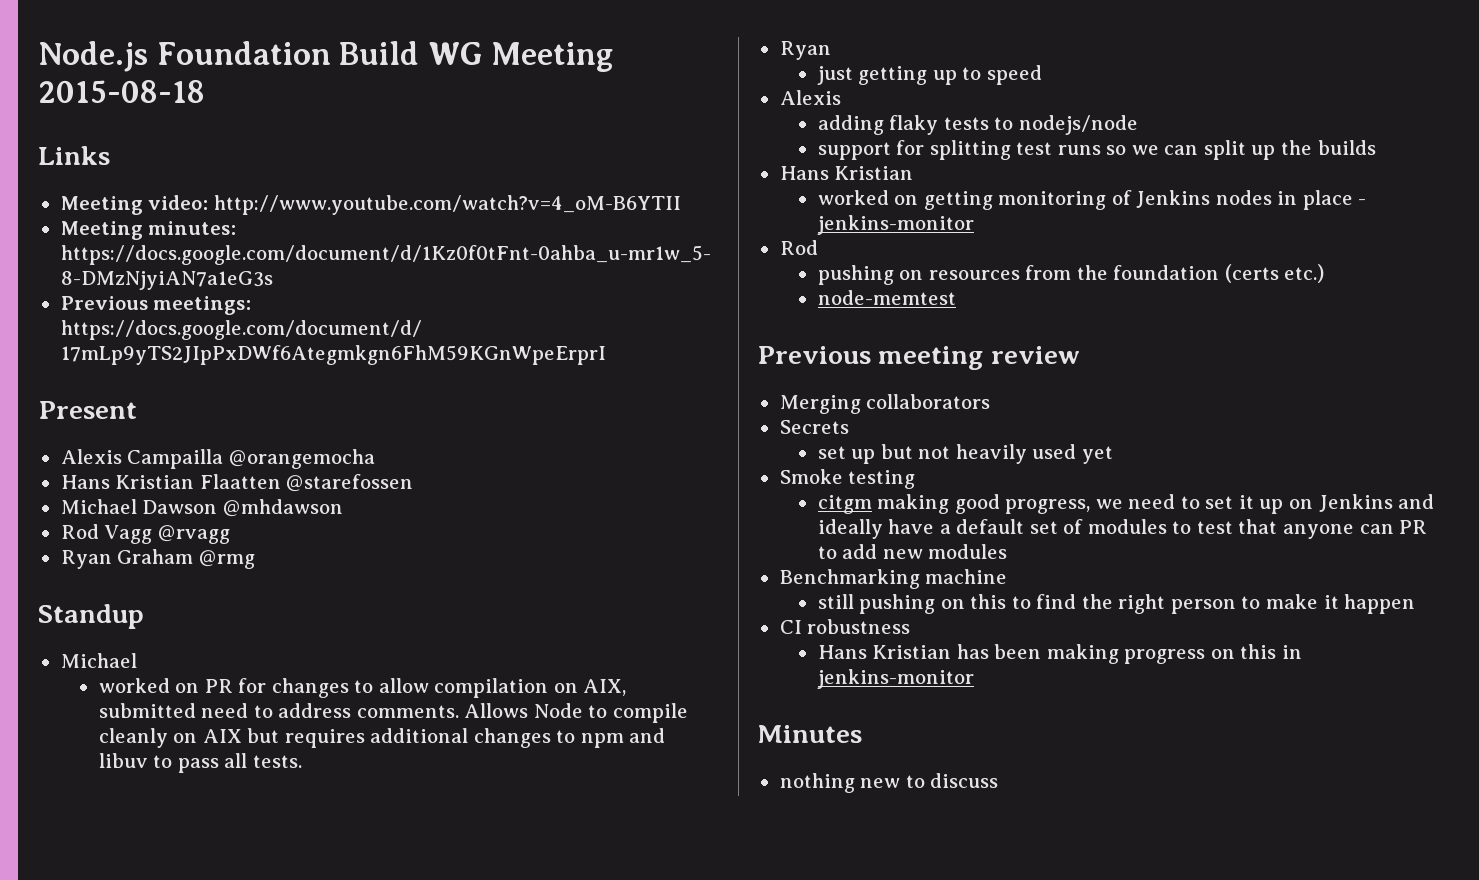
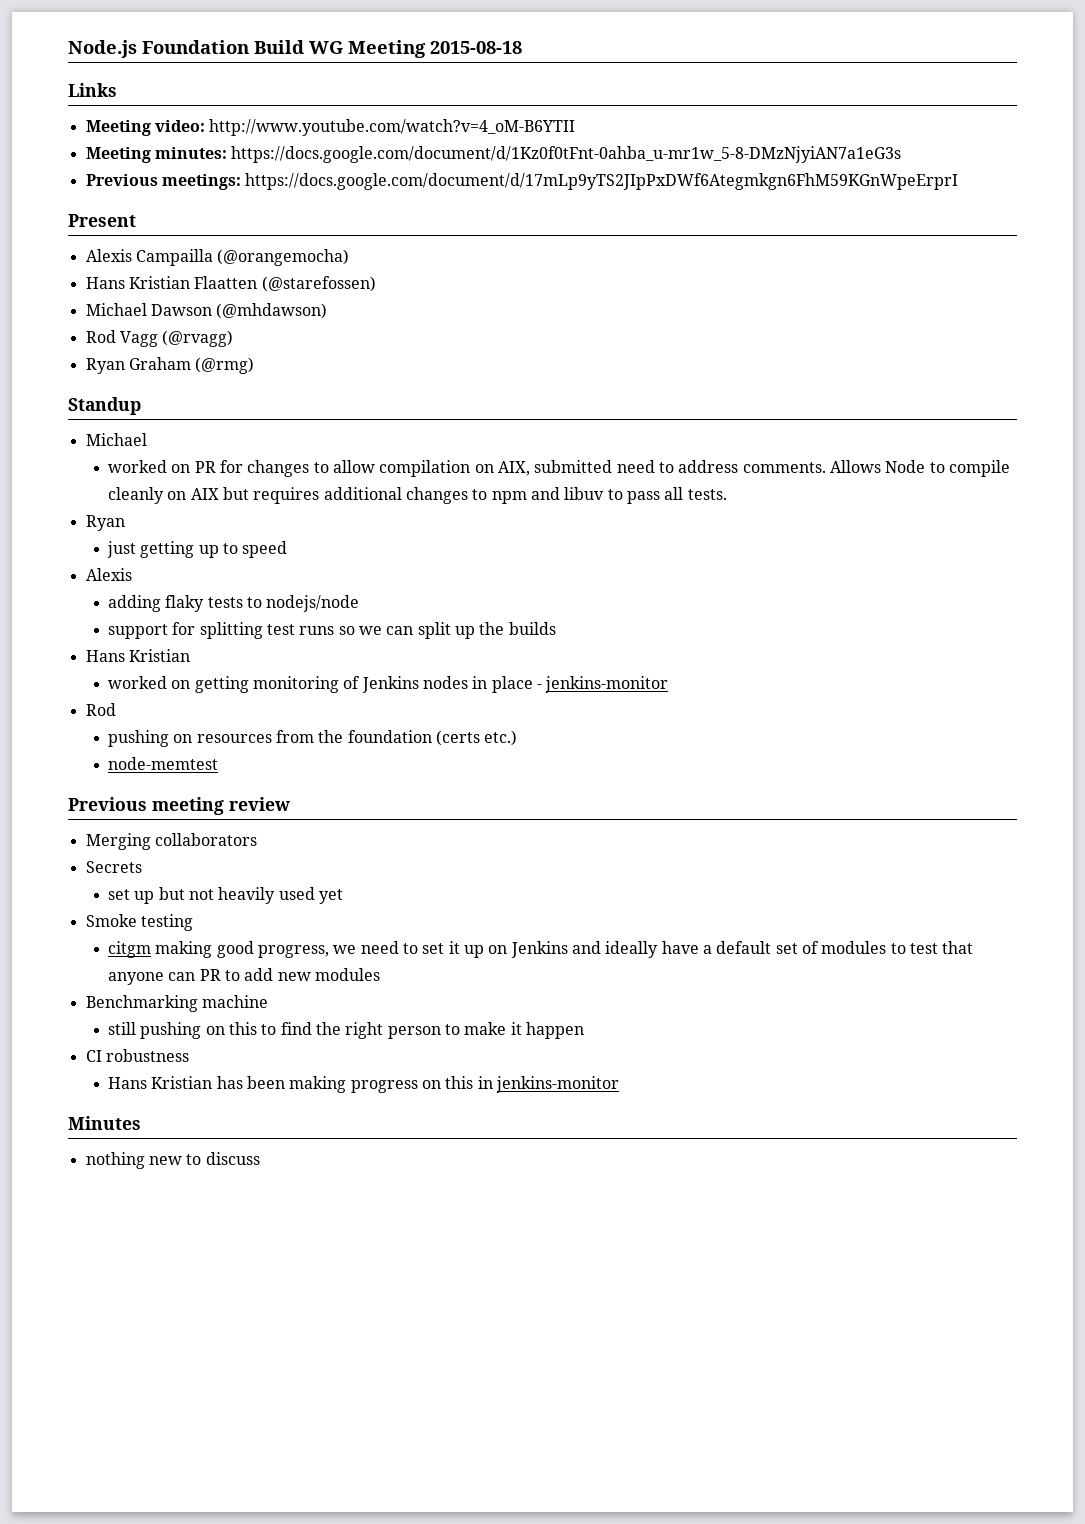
- Alexis Campailla @orangemocha
+ Alexis Campailla (@orangemocha)
- Hans Kristian Flaatten @starefossen
+ Hans Kristian Flaatten (@starefossen)
- Michael Dawson @mhdawson
+ Michael Dawson (@mhdawson)
- Rod Vagg @rvagg
+ Rod Vagg (@rvagg)
- Ryan Graham @rmg
+ Ryan Graham (@rmg)

